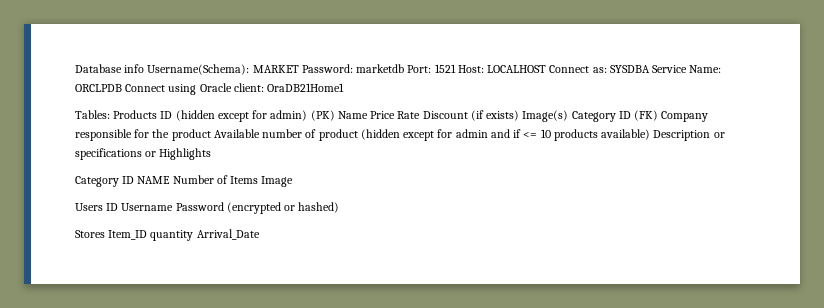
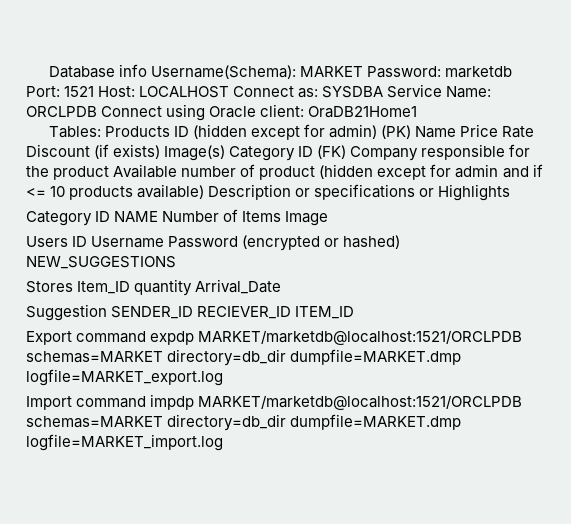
- Users ID Username Password (encrypted or hashed)
+ Users ID Username Password (encrypted or hashed) NEW_SUGGESTIONS
+ Suggestion SENDER_ID RECIEVER_ID ITEM_ID
+ Export command expdp MARKET/marketdb@localhost:1521/ORCLPDB schemas=MARKET directory=db_dir dumpfile=MARKET.dmp logfile=MARKET_export.log
+ Import command impdp MARKET/marketdb@localhost:1521/ORCLPDB schemas=MARKET directory=db_dir dumpfile=MARKET.dmp logfile=MARKET_import.log

